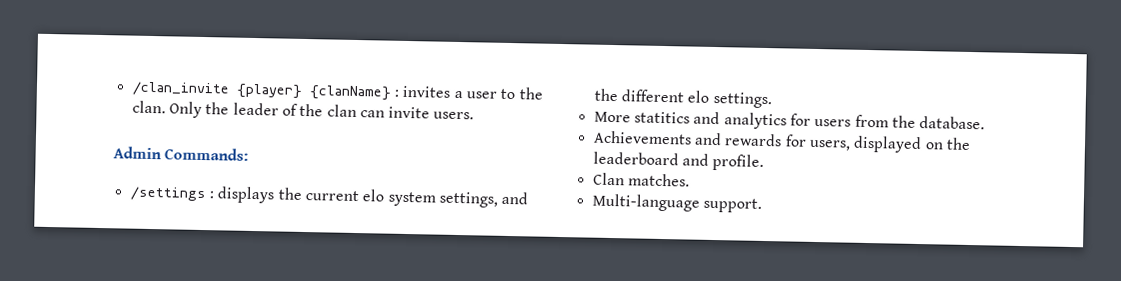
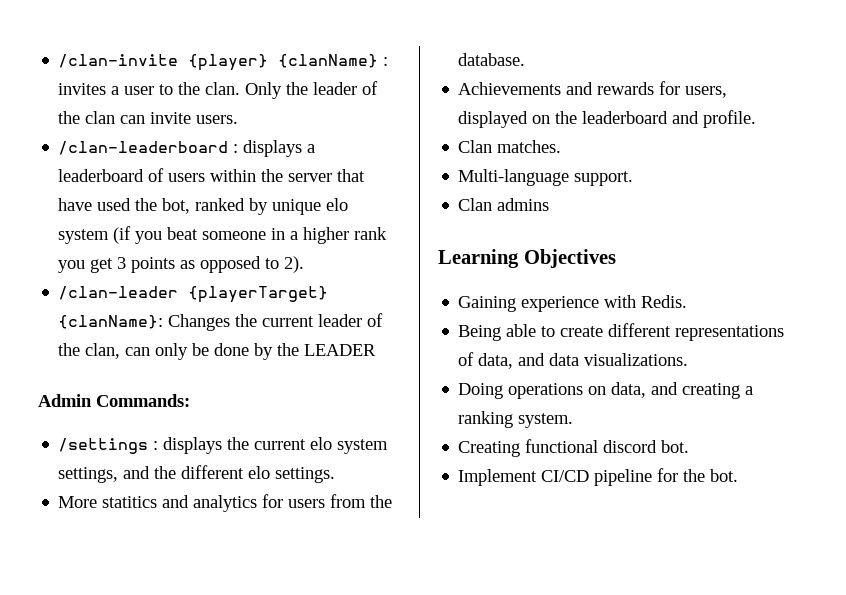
- /clan_invite {player} {clanName} : invites a user to the clan.
+ /clan-invite {player} {clanName} : invites a user to the clan.
+ /clan-leaderboard : displays a leaderboard of users within the server that have used the bot, ranked by unique elo system (if you beat someone in a higher rank you get 3 points as opposed to 2).
+ /clan-leader {playerTarget} {clanName}: Changes the current leader of the clan, can only be done by the LEADER
+ Clan admins
+ Learning Objectives
+ Gaining experience with Redis.
+ Being able to create different representations of data, and data visualizations.
+ Doing operations on data, and creating a ranking system.
+ Creating functional discord bot.
+ Implement CI/CD pipeline for the bot.

